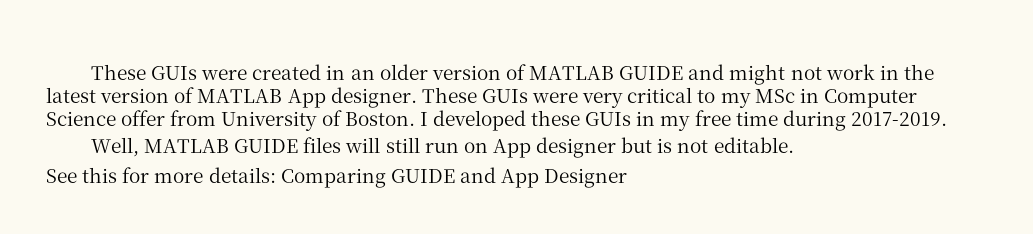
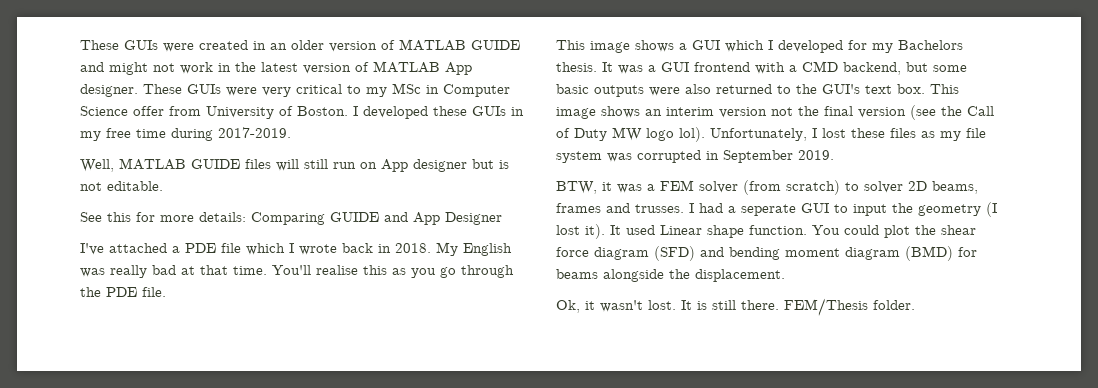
+ I've attached a PDE file which I wrote back in 2018. My English was really bad at that time. You'll realise this as you go through the PDE file.
+ This image shows a GUI which I developed for my Bachelors thesis. It was a GUI frontend with a CMD backend, but some basic outputs were also returned to the GUI's text box. This image shows an interim version not the final version (see the Call of Duty MW logo lol). Unfortunately, I lost these files as my file system was corrupted in September 2019.
+ BTW, it was a FEM solver (from scratch) to solver 2D beams, frames and trusses. I had a seperate GUI to input the geometry (I lost it). It used Linear shape function. You could plot the shear force diagram (SFD) and bending moment diagram (BMD) for beams alongside the displacement.
+ Ok, it wasn't lost. It is still there. FEM/Thesis folder.

